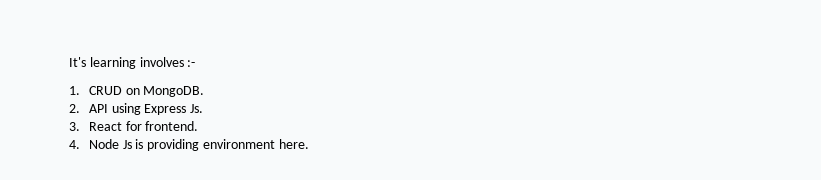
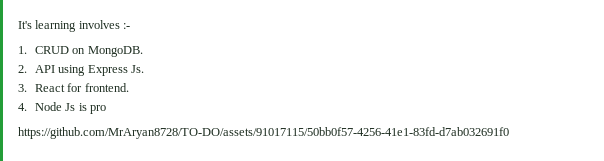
- 4. Node Js is providing environment here.
+ 4. Node Js is pro
+ https://github.com/MrAryan8728/TO-DO/assets/91017115/50bb0f57-4256-41e1-83fd-d7ab032691f0

